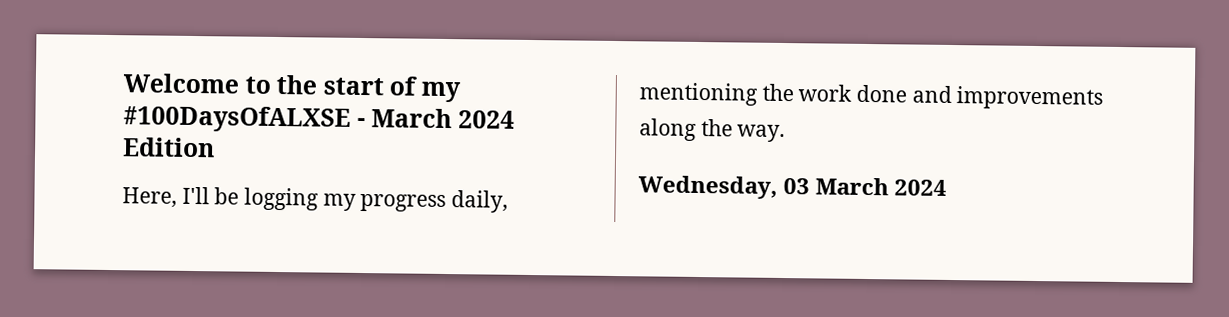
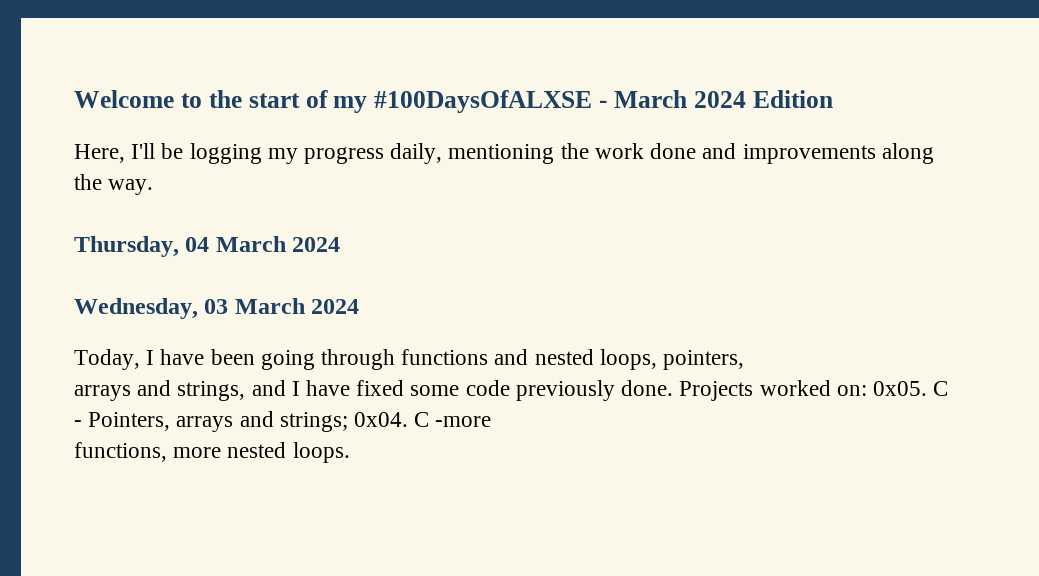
+ Thursday, 04 March 2024
+ Today, I have been going through functions and nested loops, pointers,
+ arrays and strings, and I have fixed some code previously done. Projects worked on: 0x05. C - Pointers, arrays and strings; 0x04. C -more
+ functions, more nested loops.

